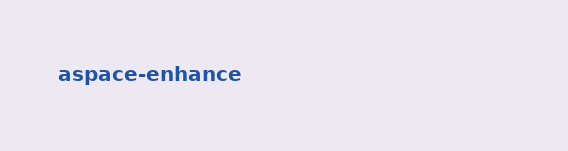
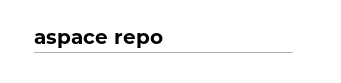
- aspace-enhance
+ aspace repo

